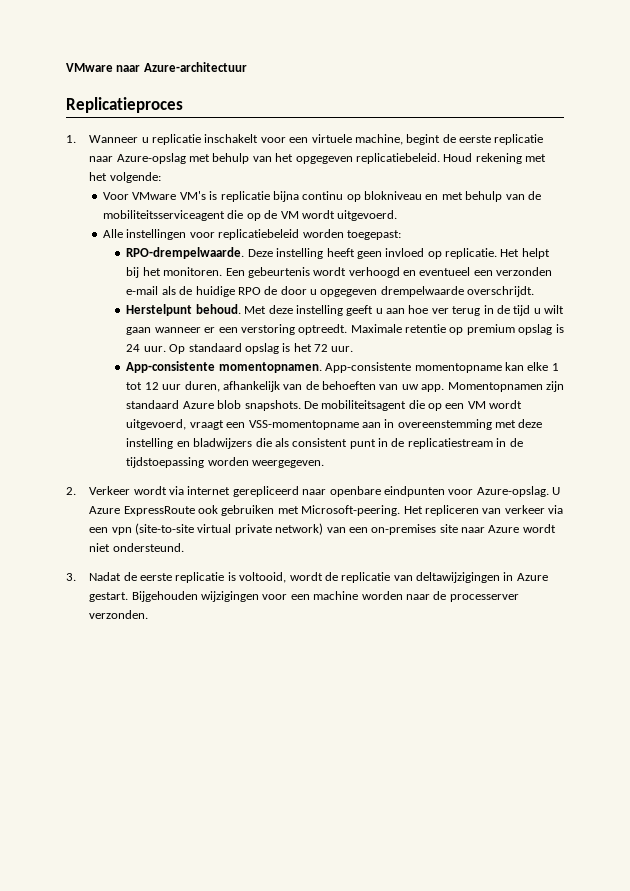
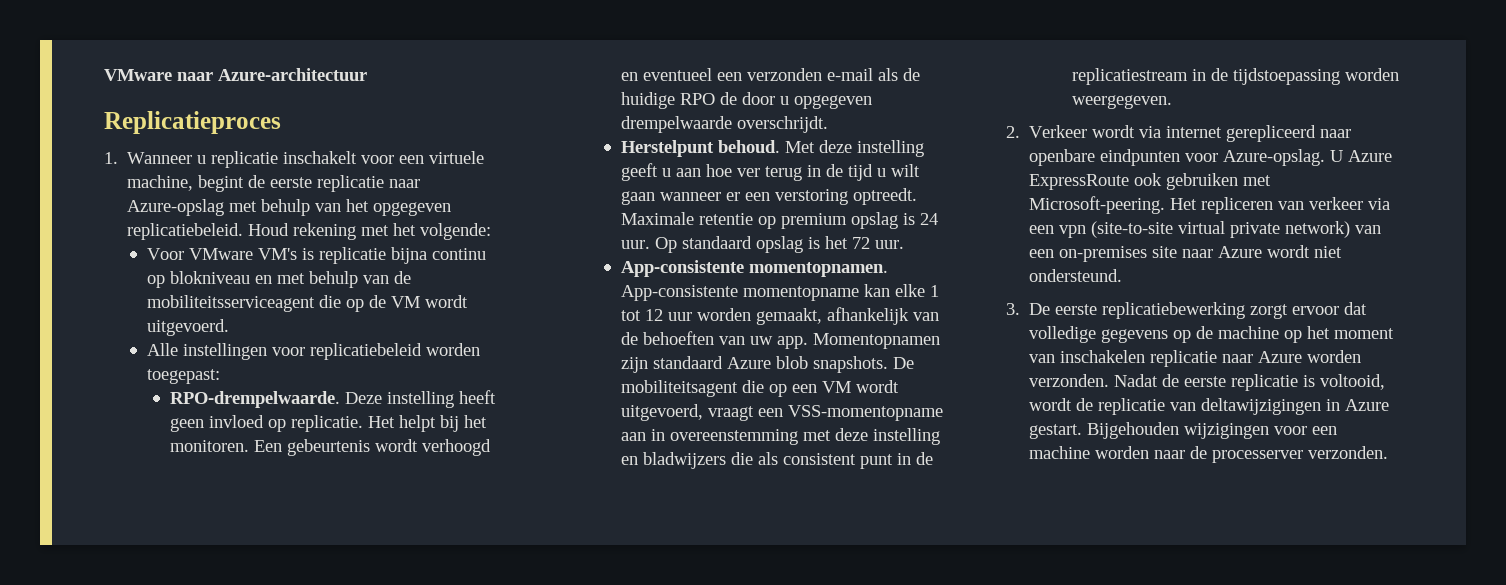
- App-consistente momentopname kan elke 1 tot 12 uur duren, afhankelijk van de behoeften van uw app.
+ App-consistente momentopname kan elke 1 tot 12 uur worden gemaakt, afhankelijk van de behoeften van uw app.
- 3. Nadat de eerste replicatie is voltooid, wordt de replicatie van deltawijzigingen in Azure gestart.
+ 3. De eerste replicatiebewerking zorgt ervoor dat volledige gegevens op de machine op het moment van inschakelen replicatie naar Azure worden verzonden. Nadat de eerste replicatie is voltooid, wordt de replicatie van deltawijzigingen in Azure gestart.

